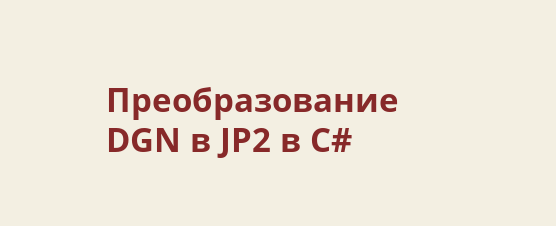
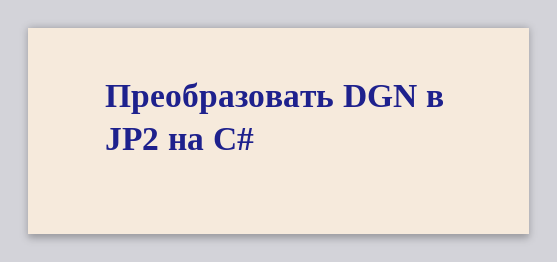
- Преобразование DGN в JP2 в C#
+ Преобразовать DGN в JP2 на C#

